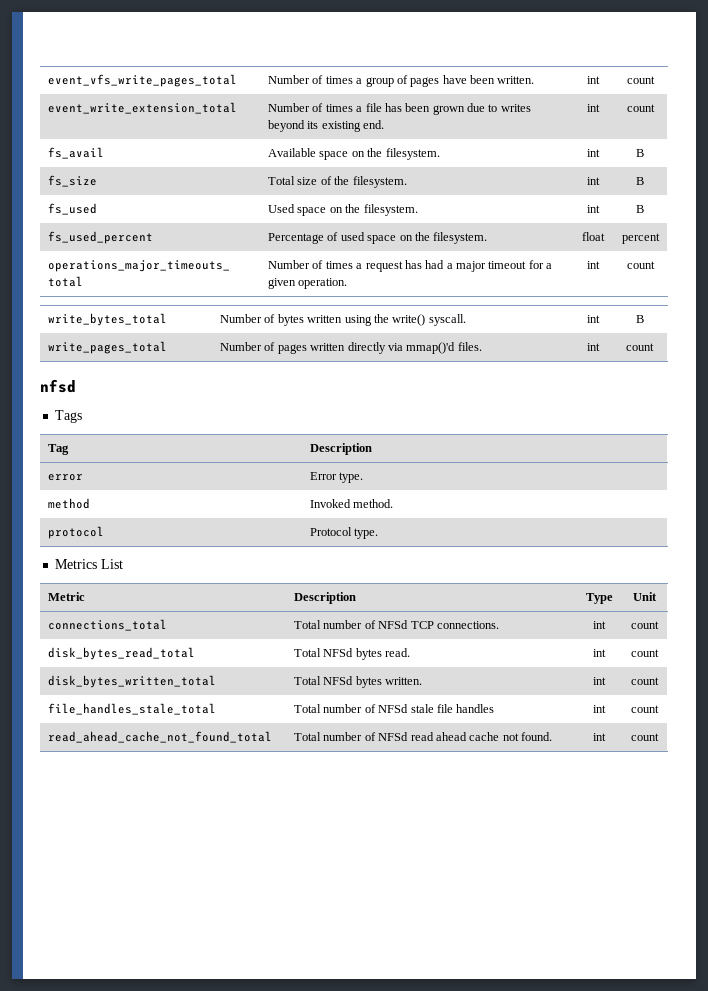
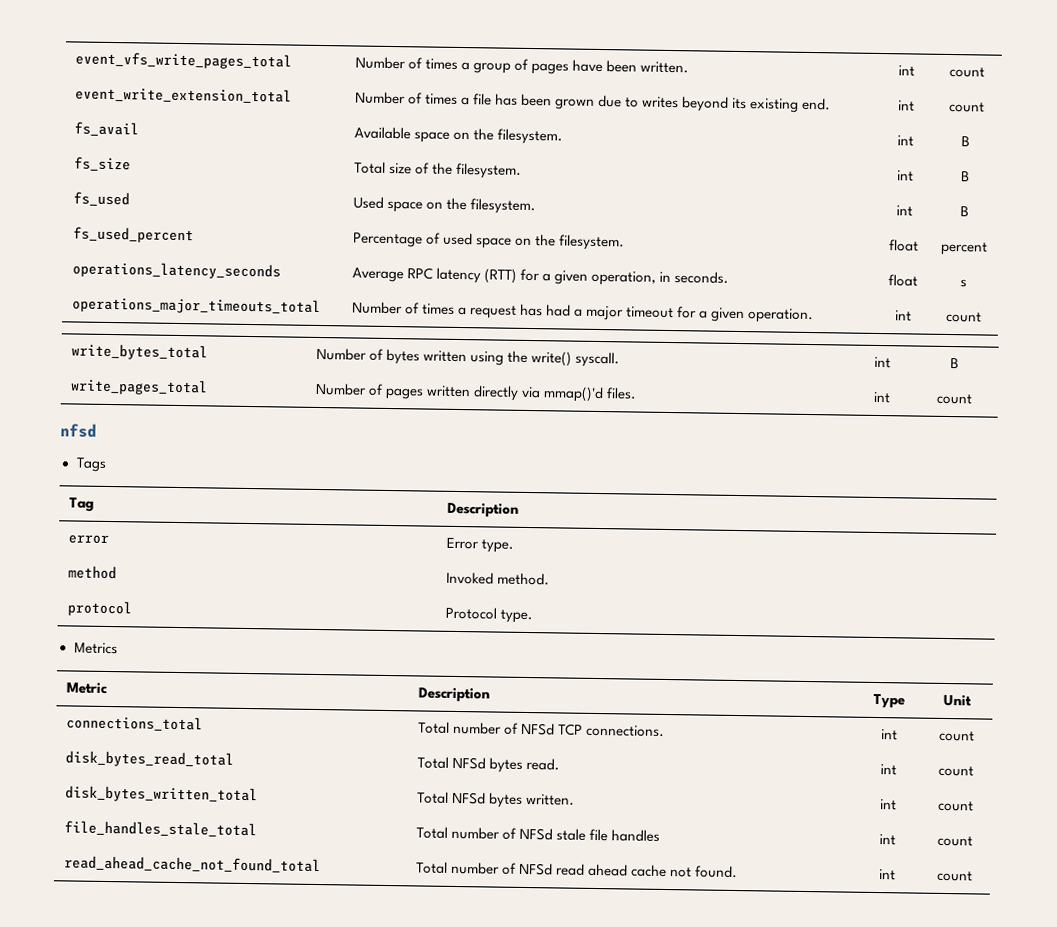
+ operations_latency_seconds | Average RPC latency (RTT) for a given operation, in seconds. | float | s
- Metrics List
+ Metrics

